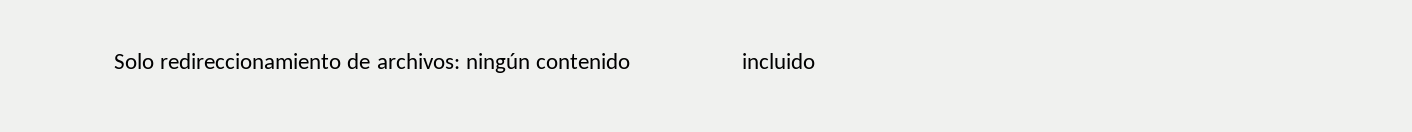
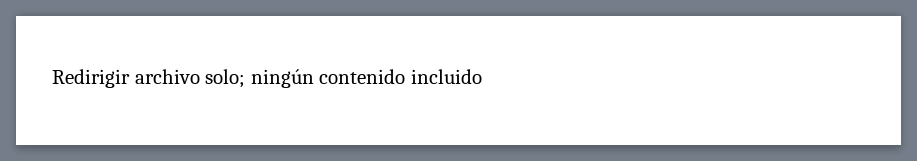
- Solo redireccionamiento de archivos: ningún contenido incluido
+ Redirigir archivo solo; ningún contenido incluido

